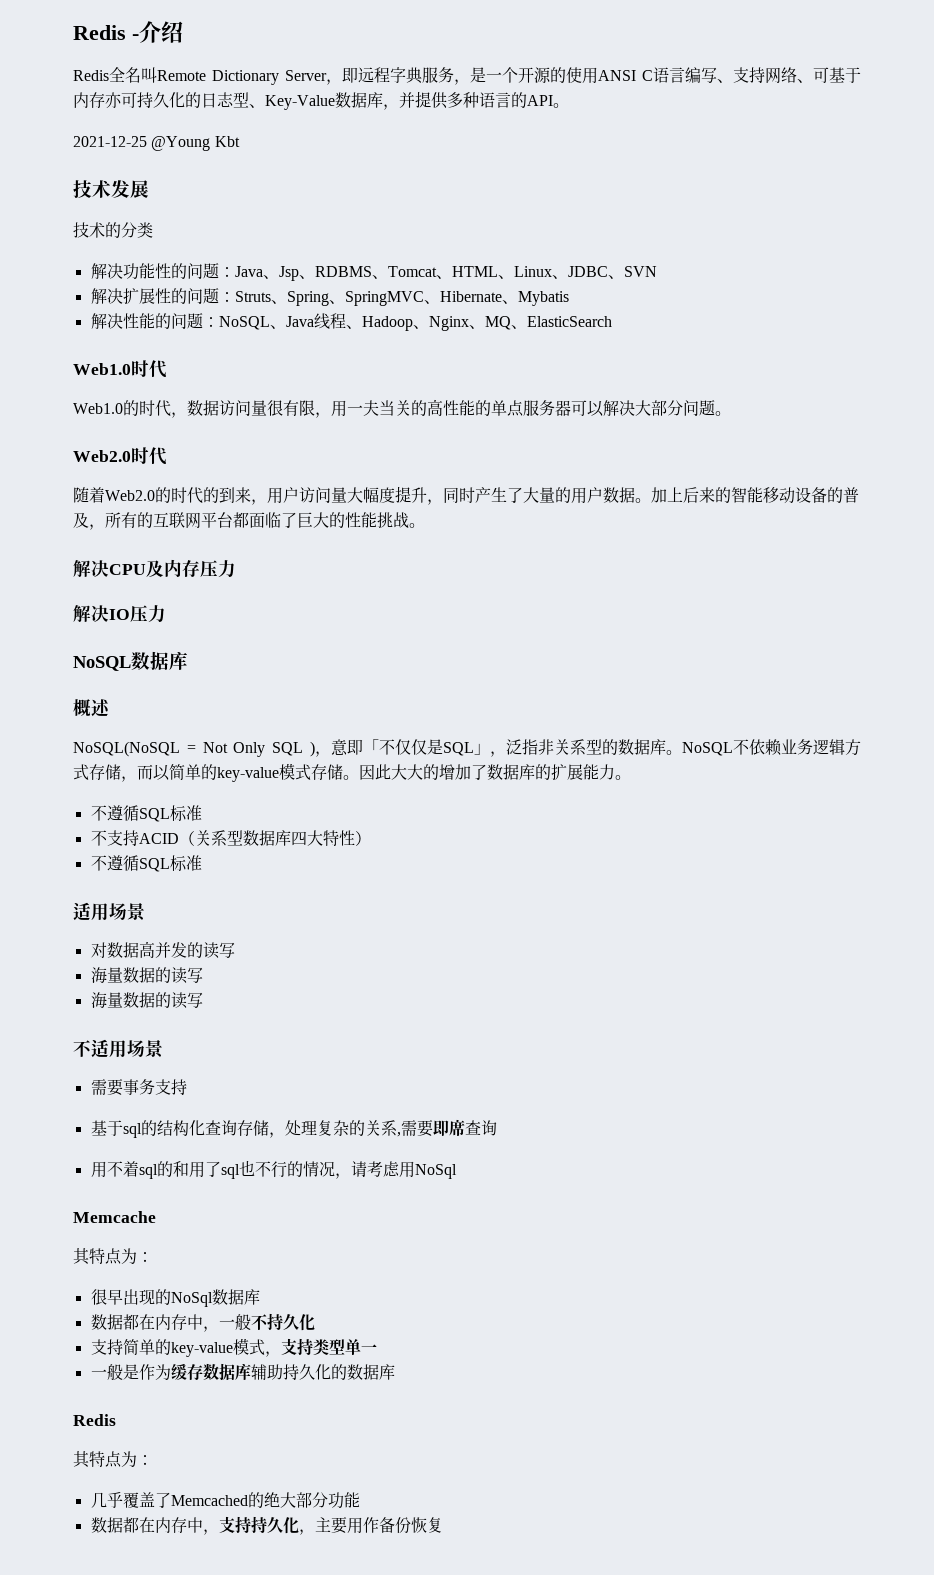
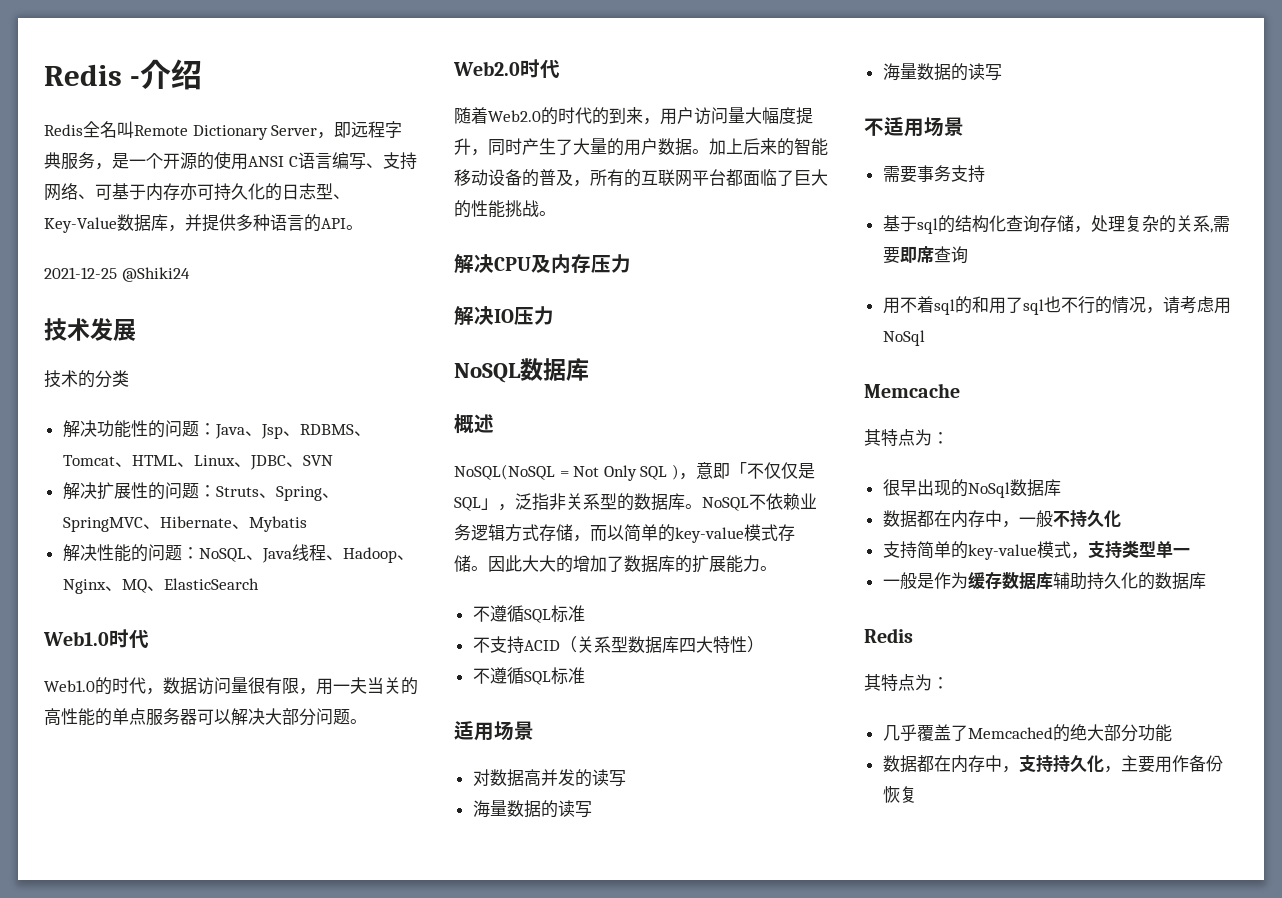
- 2021-12-25 @Young Kbt
+ 2021-12-25 @Shiki24

